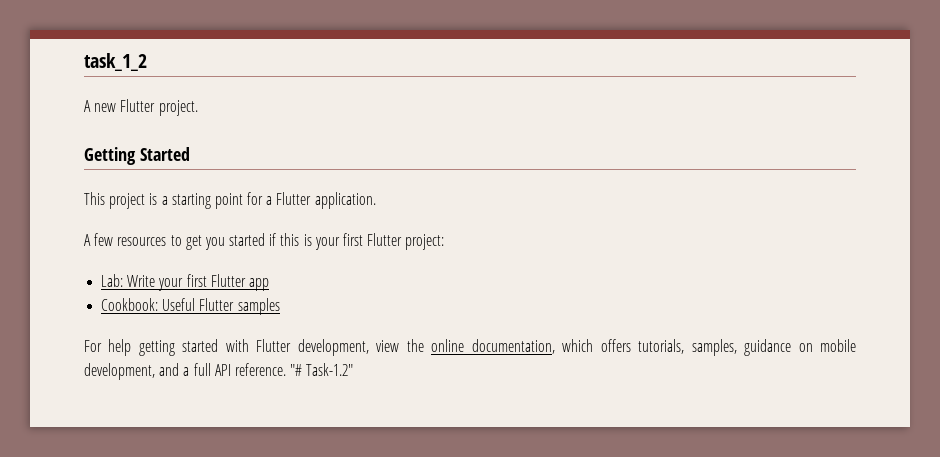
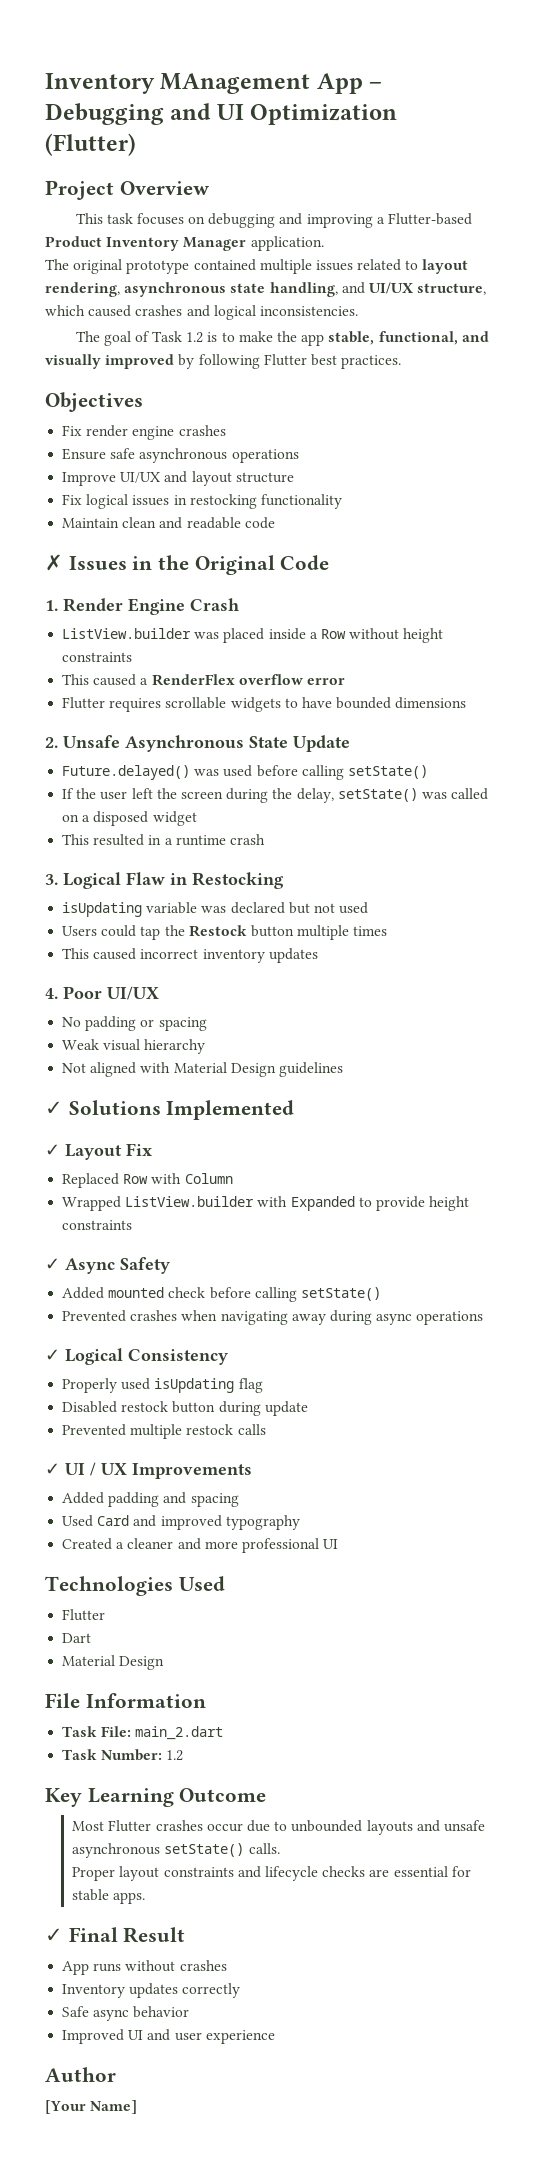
- task_1_2
- A new Flutter project.
- Getting Started
- This project is a starting point for a Flutter application.
- A few resources to get you started if this is your first Flutter project:
- Lab: Write your first Flutter app
- Cookbook: Useful Flutter samples
- For help getting started with Flutter development, view the online documentation, which offers tutorials, samples, guidance on mobile development, and a full API reference. "# Task-1.2"
+ Inventory MAnagement App – Debugging and UI Optimization (Flutter)
+ Project Overview
+ This task focuses on debugging and improving a Flutter-based Product Inventory Manager application.
+ The original prototype contained multiple issues related to layout rendering, asynchronous state handling, and UI/UX structure, which caused crashes and logical inconsistencies.
+ The goal of Task 1.2 is to make the app stable, functional, and visually improved by following Flutter best practices.
+ Objectives
+ Fix render engine crashes
+ Ensure safe asynchronous operations
+ Improve UI/UX and layout structure
+ Fix logical issues in restocking functionality
+ Maintain clean and readable code
+ ✗ Issues in the Original Code
+ 1. Render Engine Crash
+ ListView.builder was placed inside a Row without height constraints
+ This caused a RenderFlex overflow error
+ Flutter requires scrollable widgets to have bounded dimensions
+ 2. Unsafe Asynchronous State Update
+ Future.delayed() was used before calling setState()
+ If the user left the screen during the delay, setState() was called on a disposed widget
+ This resulted in a runtime crash
+ 3. Logical Flaw in Restocking
+ isUpdating variable was declared but not used
+ Users could tap the Restock button multiple times
+ This caused incorrect inventory updates
+ 4. Poor UI/UX
+ No padding or spacing
+ Weak visual hierarchy
+ Not aligned with Material Design guidelines
+ ✓ Solutions Implemented
+ ✓ Layout Fix
+ Replaced Row with Column
+ Wrapped ListView.builder with Expanded to provide height constraints
+ ✓ Async Safety
+ Added mounted check before calling setState()
+ Prevented crashes when navigating away during async operations
+ ✓ Logical Consistency
+ Properly used isUpdating flag
+ Disabled restock button during update
+ Prevented multiple restock calls
+ ✓ UI / UX Improvements
+ Added padding and spacing
+ Used Card and improved typography
+ Created a cleaner and more professional UI
+ Technologies Used
+ Flutter
+ Dart
+ Material Design
+ File Information
+ Task File: main_2.dart
+ Task Number: 1.2
+ Key Learning Outcome
+ Most Flutter crashes occur due to unbounded layouts and unsafe asynchronous setState() calls.
+ Proper layout constraints and lifecycle checks are essential for stable apps.
+ ✓ Final Result
+ App runs without crashes
+ Inventory updates correctly
+ Safe async behavior
+ Improved UI and user experience
+ Author
+ [Your Name]

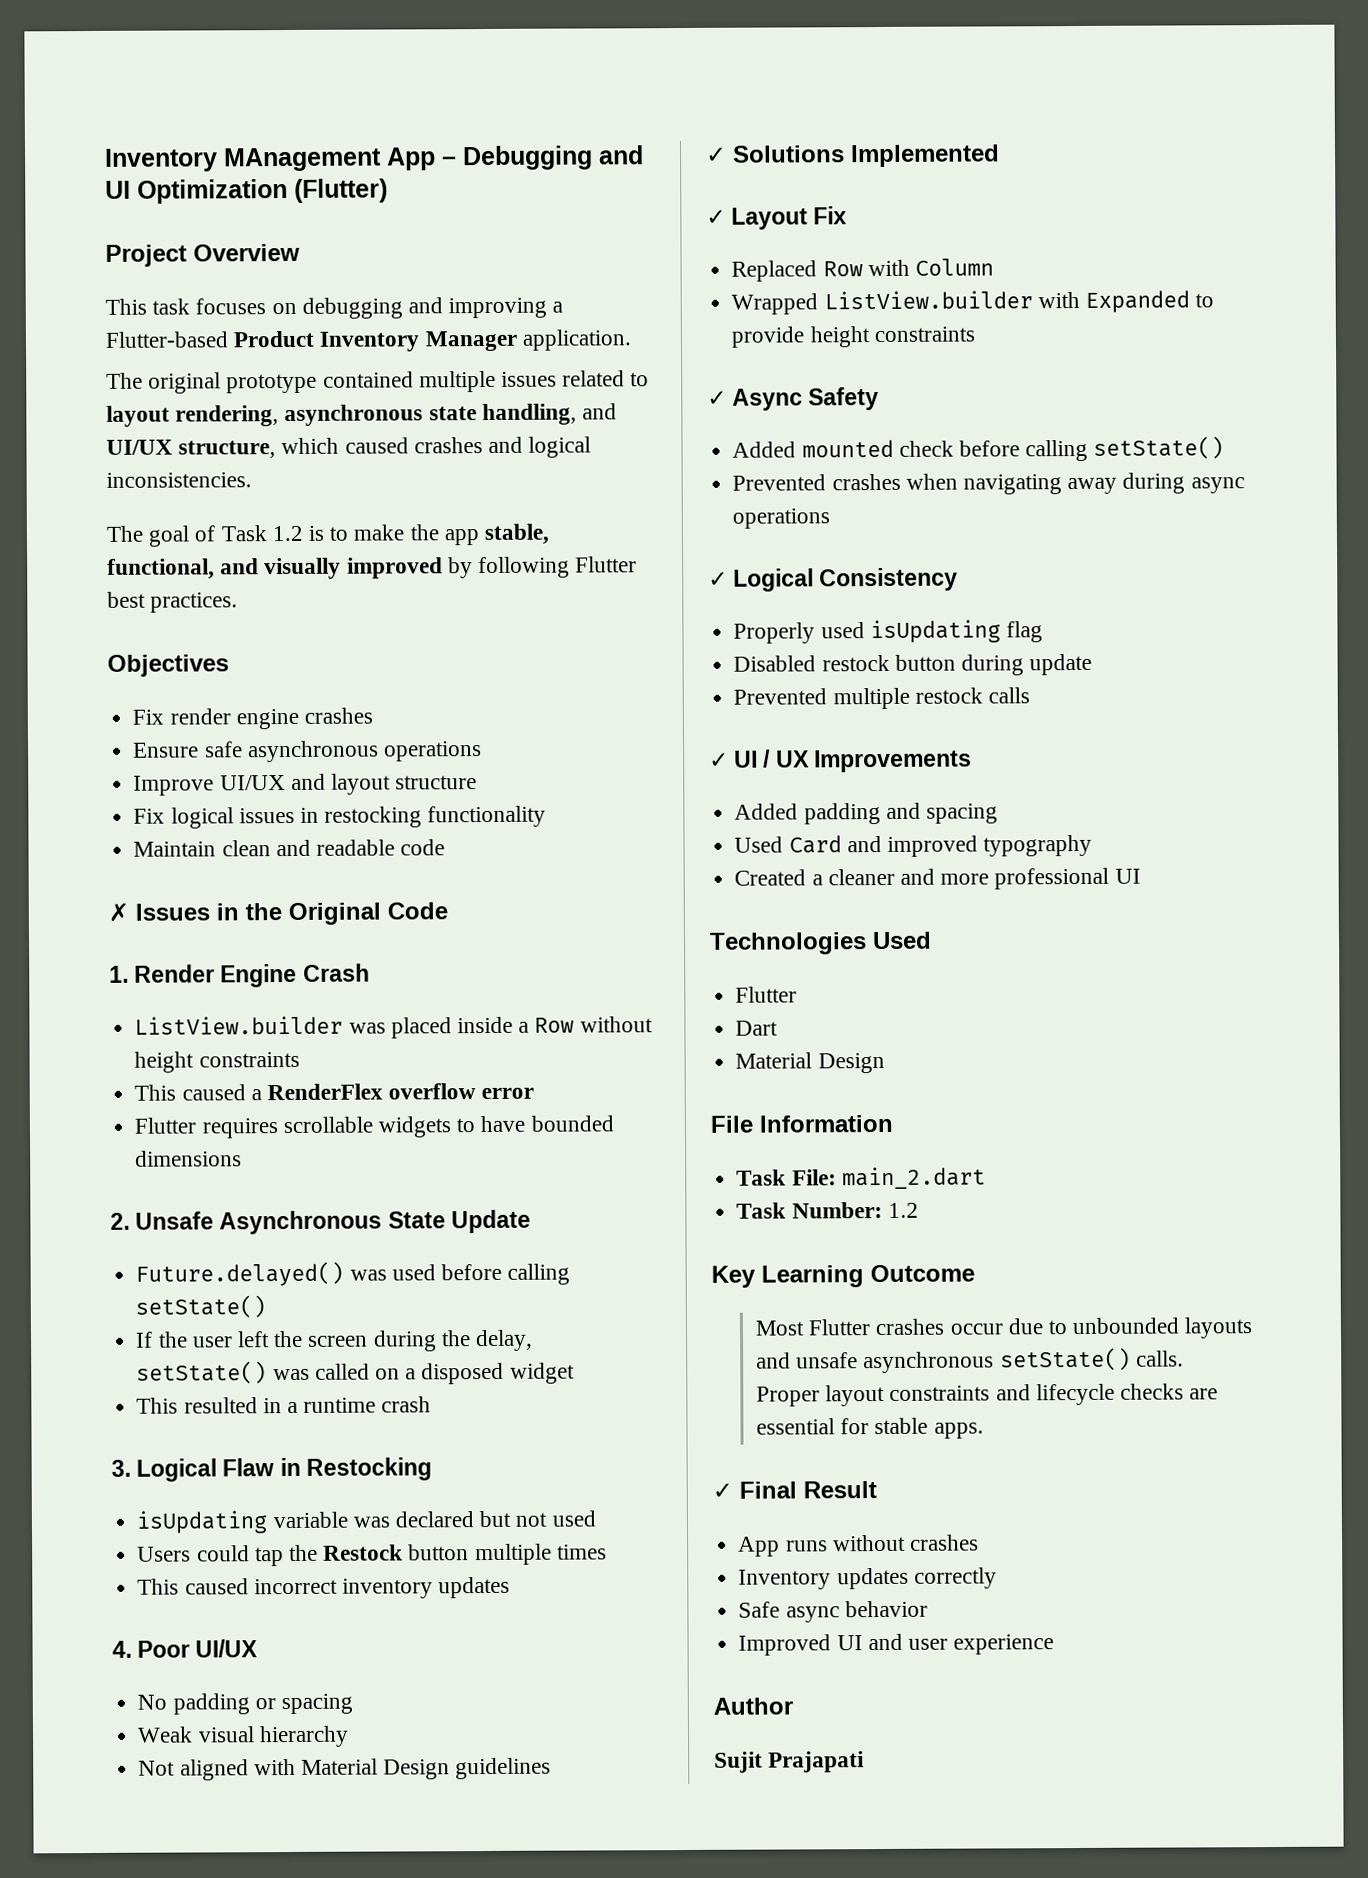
- [Your Name]
+ Sujit Prajapati

